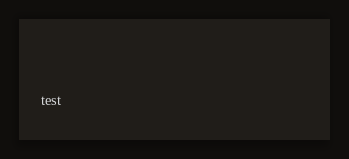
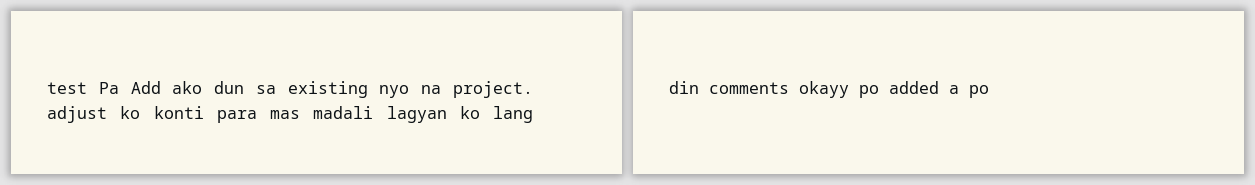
- test
+ test Pa Add ako dun sa existing nyo na project. adjust ko konti para mas madali lagyan ko lang din comments okayy po added a po

